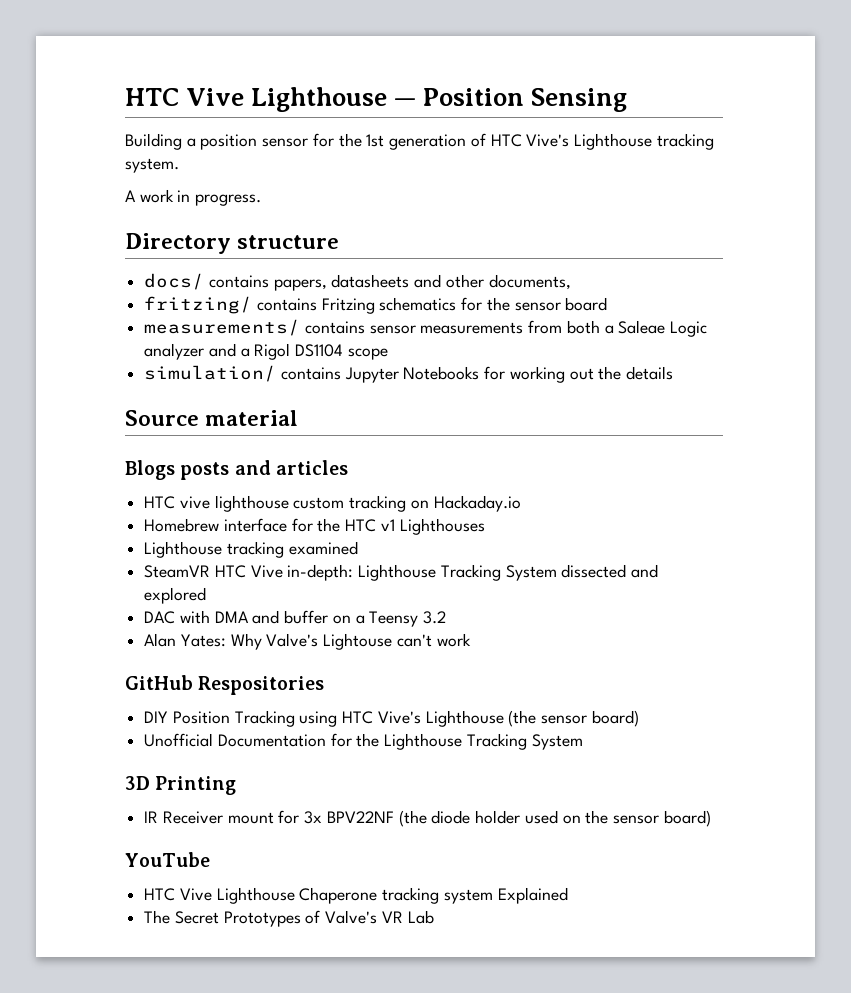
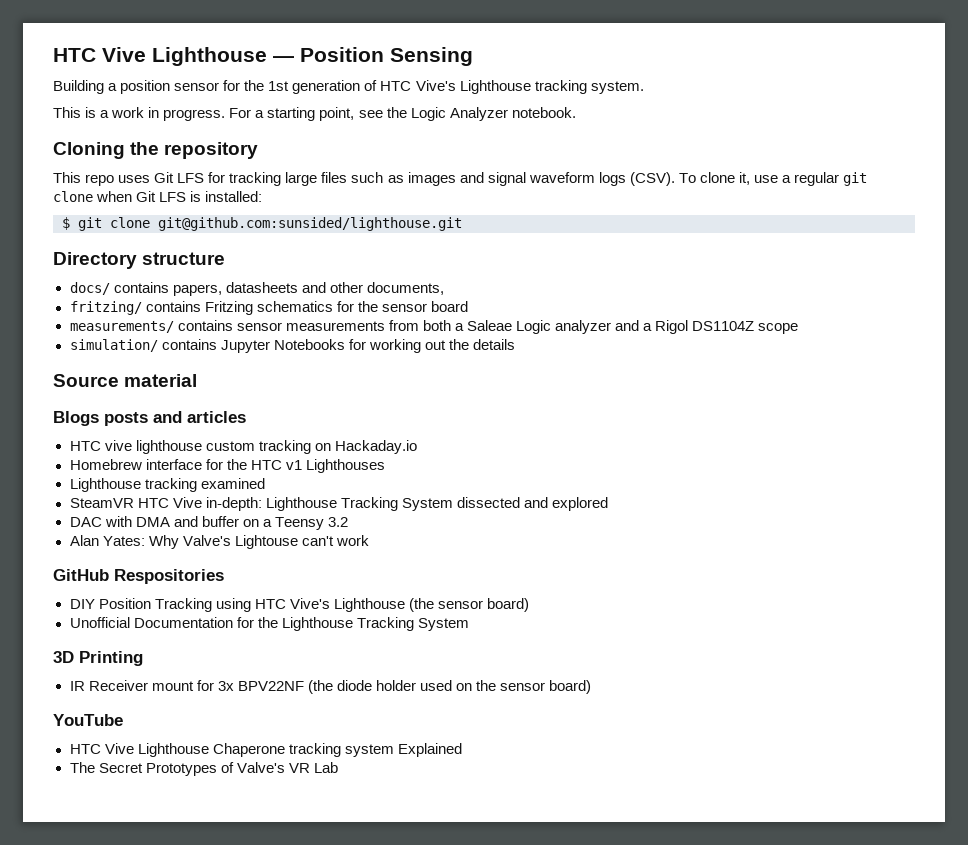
- A work in progress.
+ This is a work in progress. For a starting point, see the Logic Analyzer notebook.
+ Cloning the repository
+ This repo uses Git LFS for tracking large files such as images and signal waveform logs (CSV). To clone it, use a regular git clone when Git LFS is installed:
+ $ git clone git@github.com:sunsided/lighthouse.git
- measurements/ contains sensor measurements from both a Saleae Logic analyzer and a Rigol DS1104 scope
+ measurements/ contains sensor measurements from both a Saleae Logic analyzer and a Rigol DS1104Z scope

